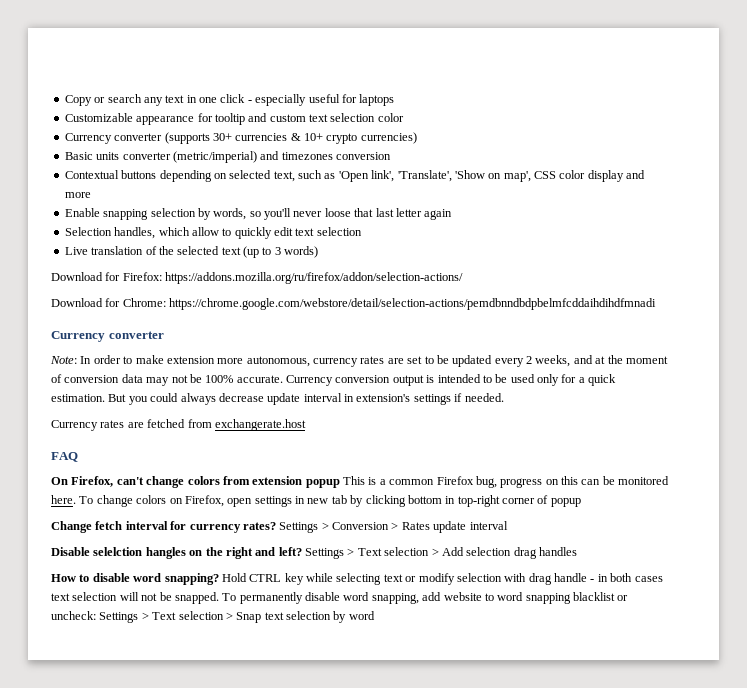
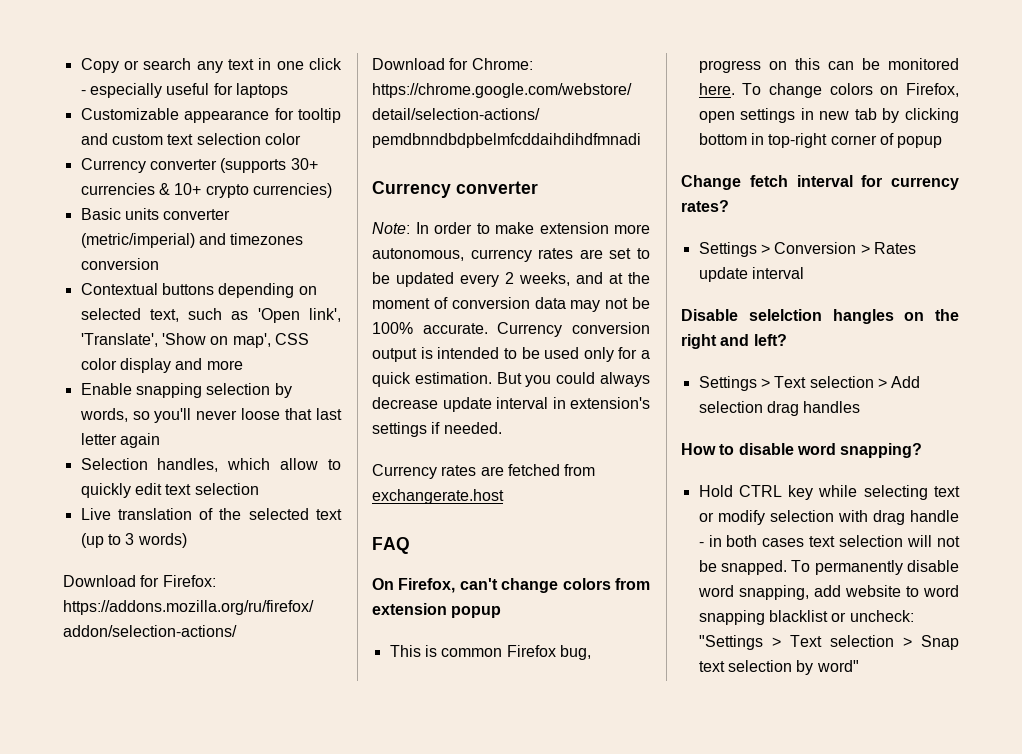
- On Firefox, can't change colors from extension popup This is a common Firefox bug, progress on this can be monitored here.
+ On Firefox, can't change colors from extension popup
+ This is common Firefox bug, progress on this can be monitored here.
- Change fetch interval for currency rates? Settings > Conversion > Rates update interval
+ Change fetch interval for currency rates?
+ Settings > Conversion > Rates update interval
- Disable selelction hangles on the right and left? Settings > Text selection > Add selection drag handles
+ Disable selelction hangles on the right and left?
+ Settings > Text selection > Add selection drag handles
- How to disable word snapping? Hold CTRL key while selecting text or modify selection with drag handle - in both cases text selection will not be snapped.
+ How to disable word snapping?
+ Hold CTRL key while selecting text or modify selection with drag handle - in both cases text selection will not be snapped.
- To permanently disable word snapping, add website to word snapping blacklist or uncheck: Settings > Text selection > Snap text selection by word
+ To permanently disable word snapping, add website to word snapping blacklist or uncheck: "Settings > Text selection > Snap text selection by word"

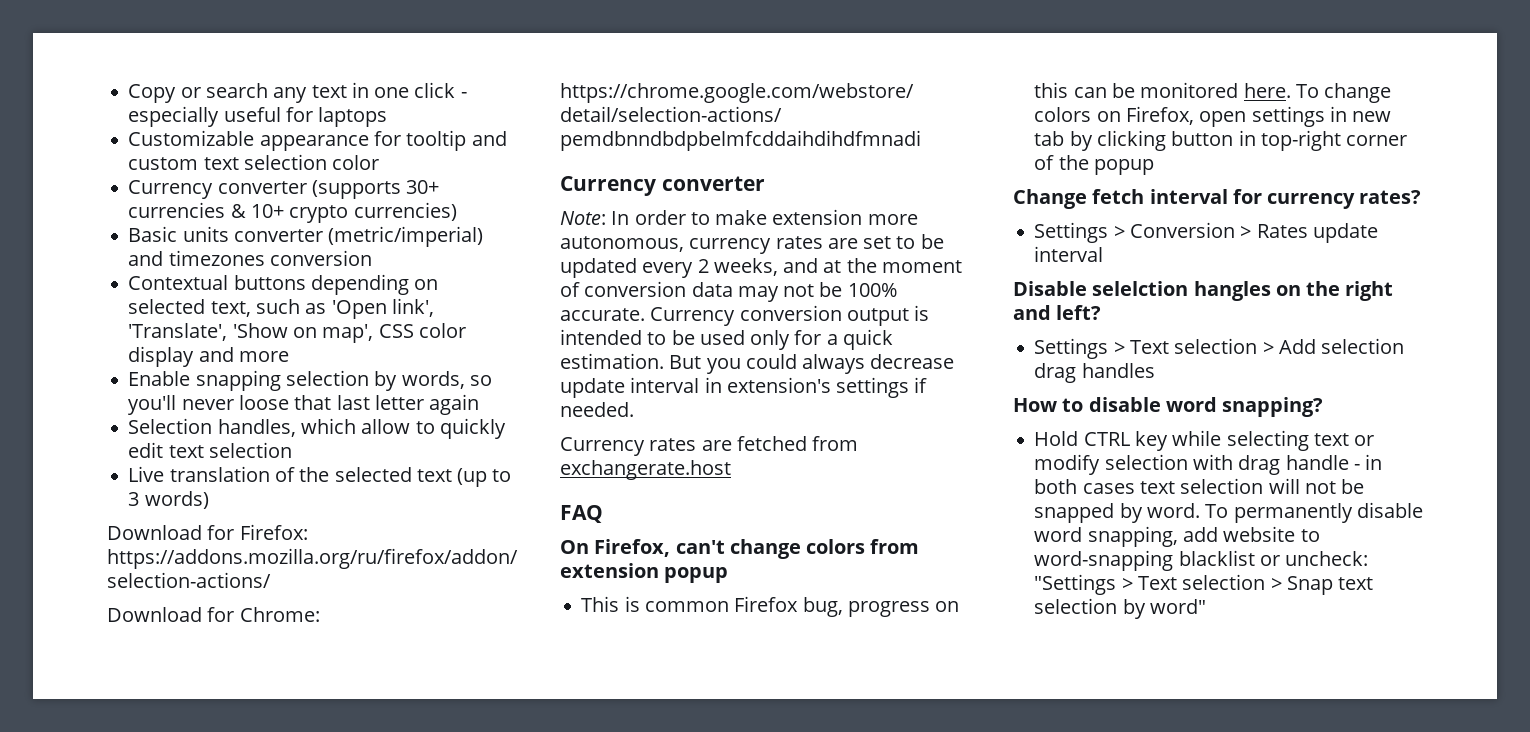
- To change colors on Firefox, open settings in new tab by clicking bottom in top-right corner of popup
+ To change colors on Firefox, open settings in new tab by clicking button in top-right corner of the popup
- Hold CTRL key while selecting text or modify selection with drag handle - in both cases text selection will not be snapped.
+ Hold CTRL key while selecting text or modify selection with drag handle - in both cases text selection will not be snapped by word.
- To permanently disable word snapping, add website to word snapping blacklist or uncheck: "Settings > Text selection > Snap text selection by word"
+ To permanently disable word snapping, add website to word-snapping blacklist or uncheck: "Settings > Text selection > Snap text selection by word"

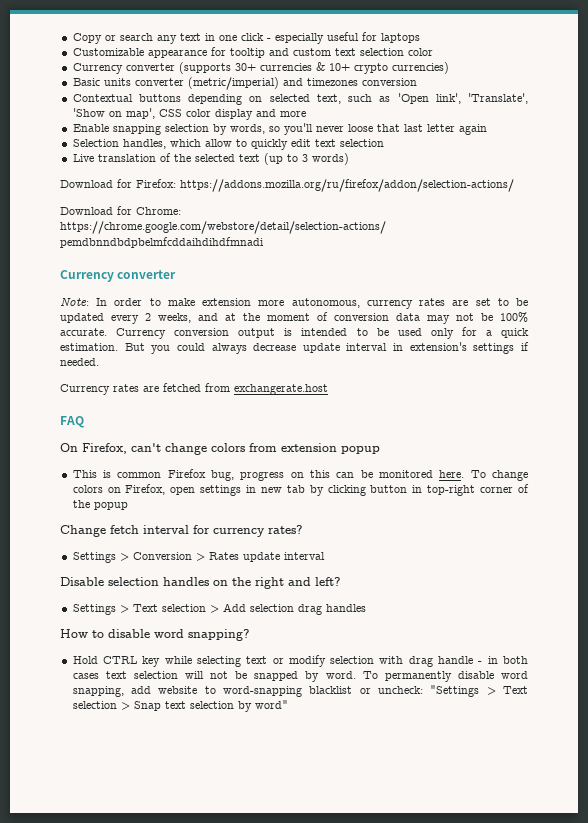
- Disable selelction hangles on the right and left?
+ Disable selection handles on the right and left?

